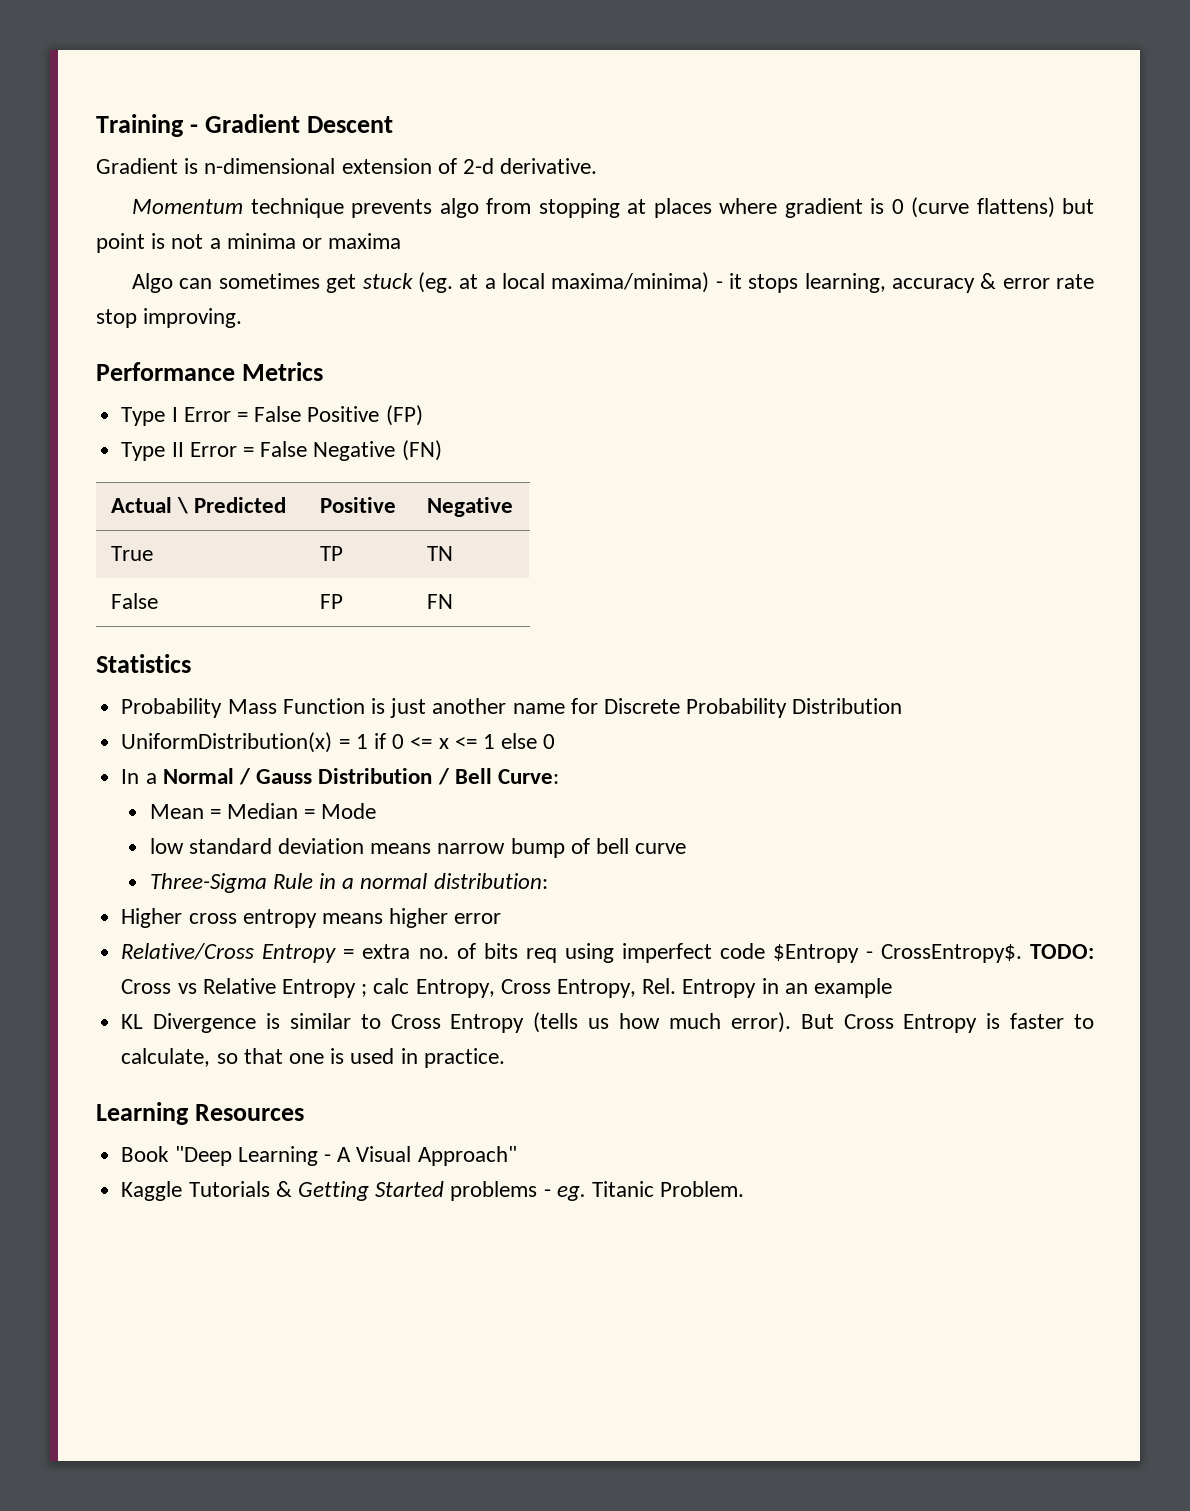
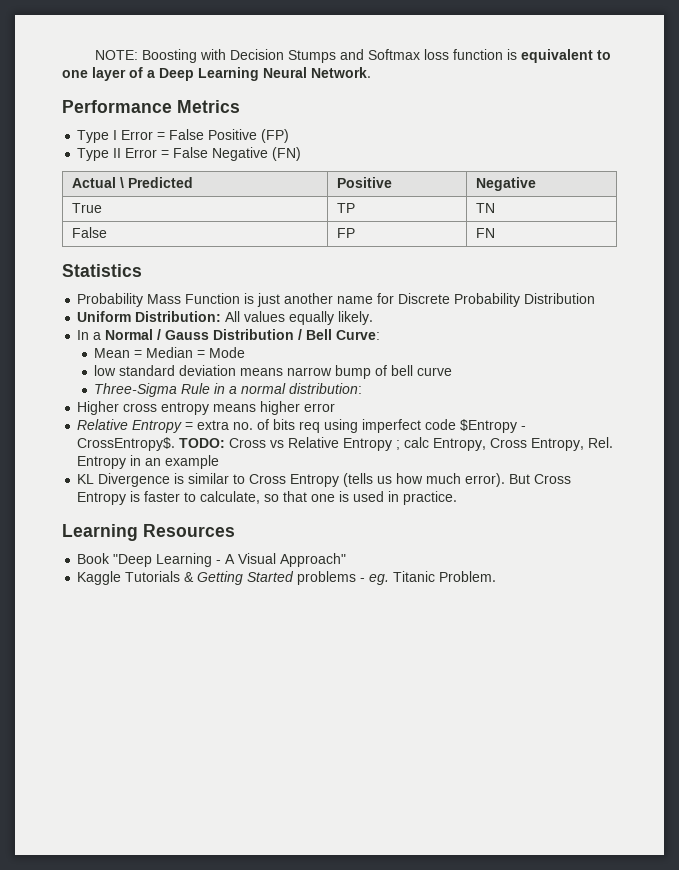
- Training - Gradient Descent
- Gradient is n-dimensional extension of 2-d derivative.
- Momentum technique prevents algo from stopping at places where gradient is 0 (curve flattens) but point is not a minima or maxima
- Algo can sometimes get stuck (eg. at a local maxima/minima) - it stops learning, accuracy & error rate stop improving.
+ NOTE: Boosting with Decision Stumps and Softmax loss function is equivalent to one layer of a Deep Learning Neural Network.
- UniformDistribution(x) = 1 if 0 <= x <= 1 else 0
+ Uniform Distribution: All values equally likely.
- Relative/Cross Entropy = extra no. of bits req using imperfect code $Entropy - CrossEntropy$.
+ Relative Entropy = extra no. of bits req using imperfect code $Entropy - CrossEntropy$.

